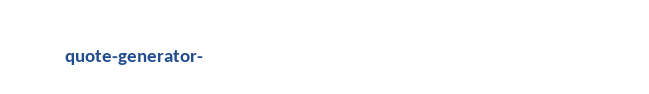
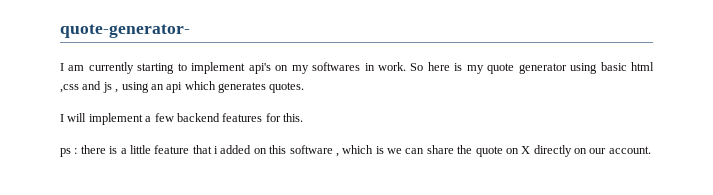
+ I am currently starting to implement api's on my softwares in work. So here is my quote generator using basic html ,css and js , using an api which generates quotes.
+ I will implement a few backend features for this.
+ ps : there is a little feature that i added on this software , which is we can share the quote on X directly on our account.

